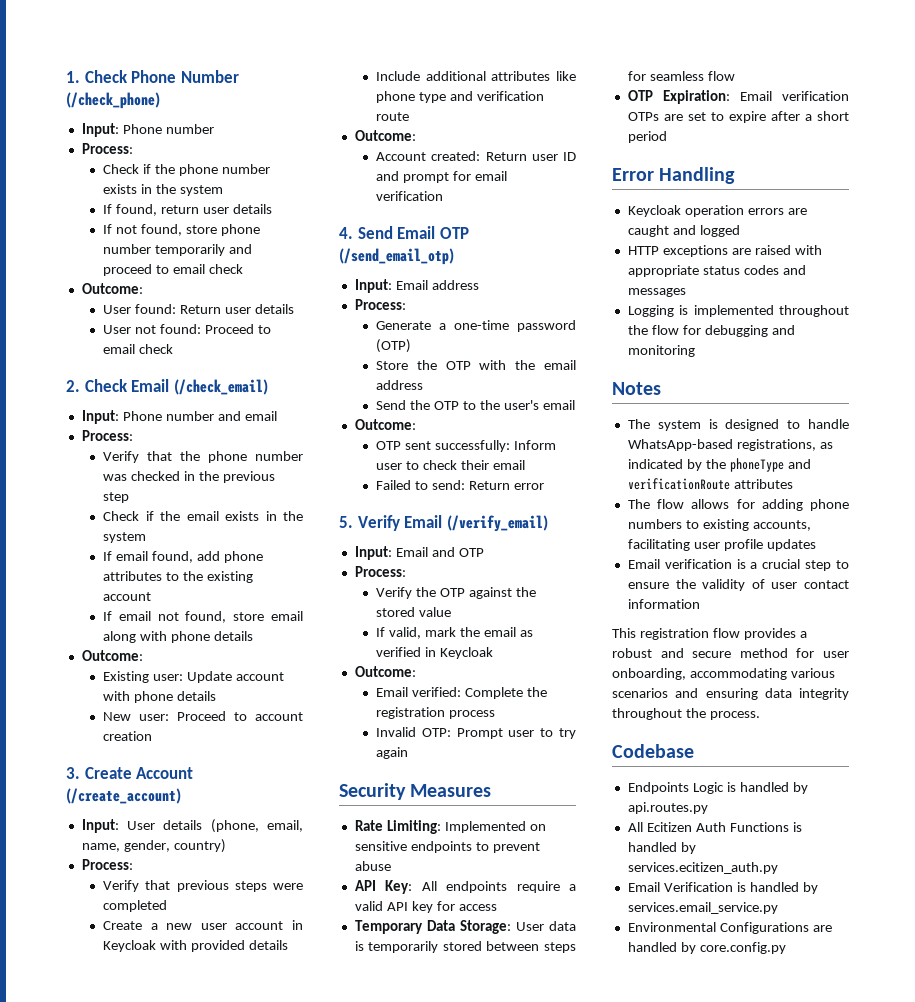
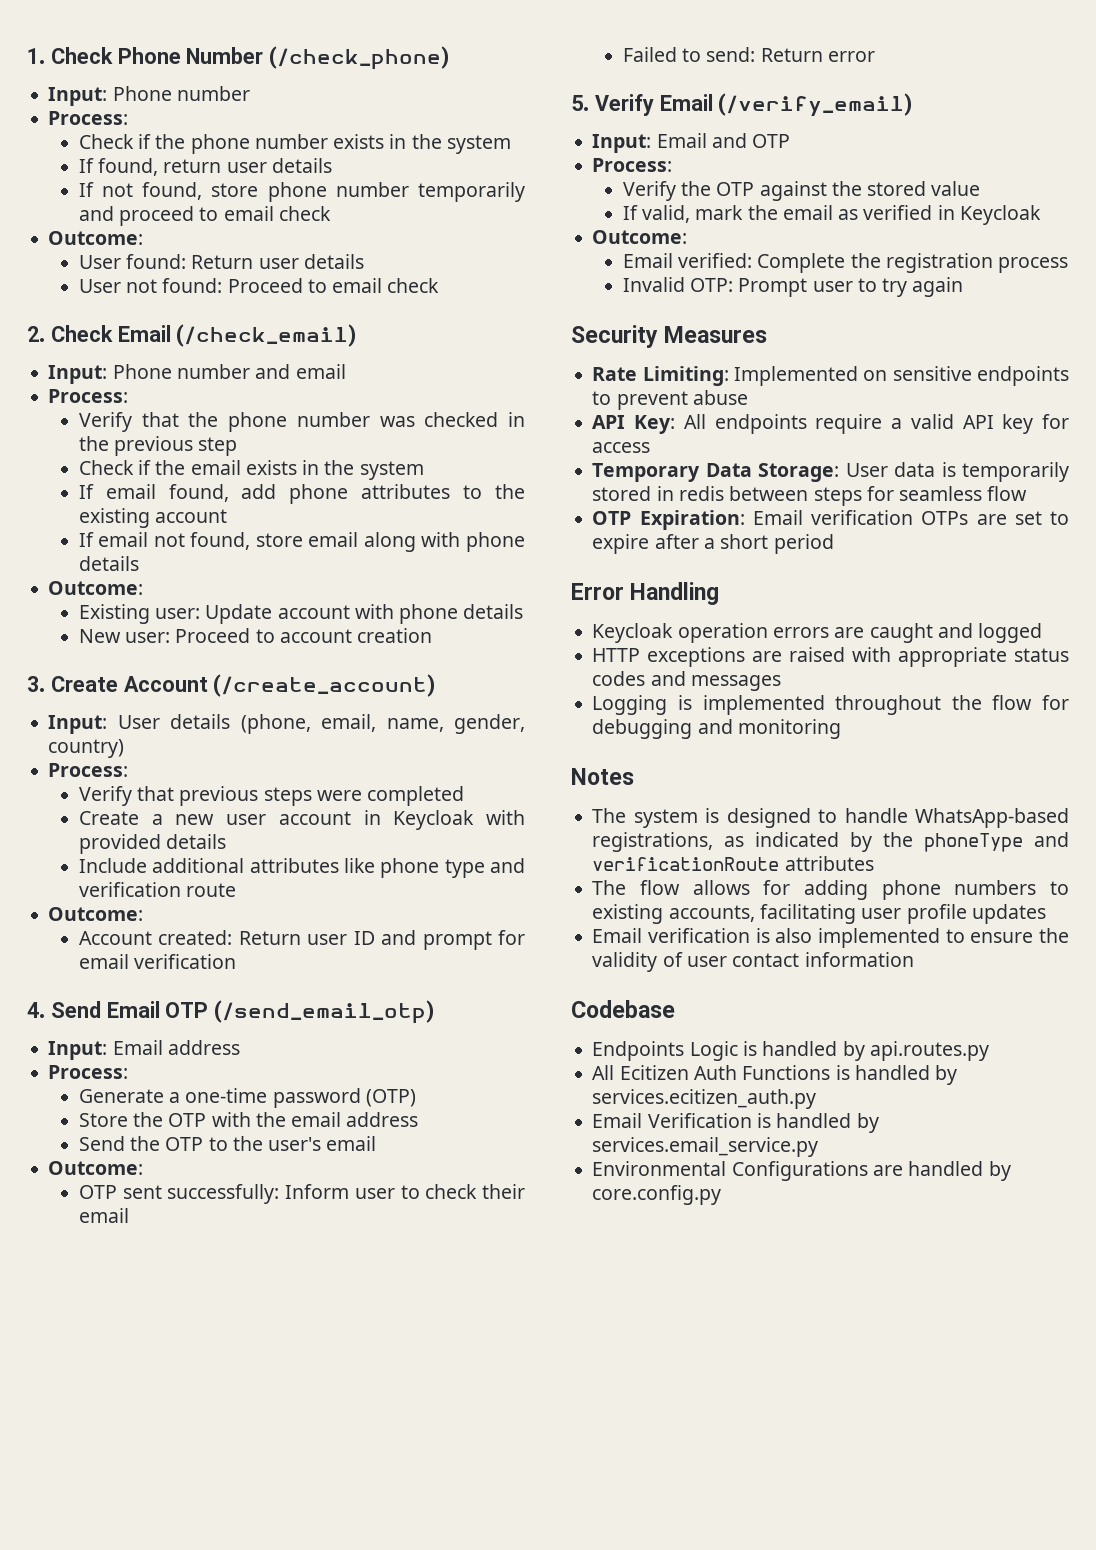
- Temporary Data Storage: User data is temporarily stored between steps for seamless flow
+ Temporary Data Storage: User data is temporarily stored in redis between steps for seamless flow
- Email verification is a crucial step to ensure the validity of user contact information
+ Email verification is also implemented to ensure the validity of user contact information
- This registration flow provides a robust and secure method for user onboarding, accommodating various scenarios and ensuring data integrity throughout the process.

